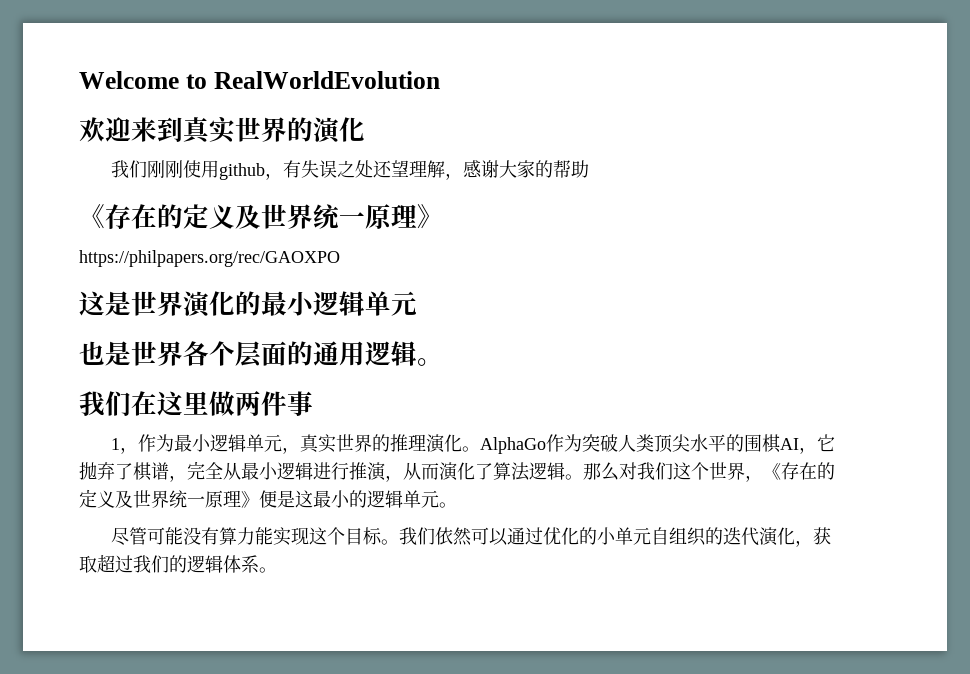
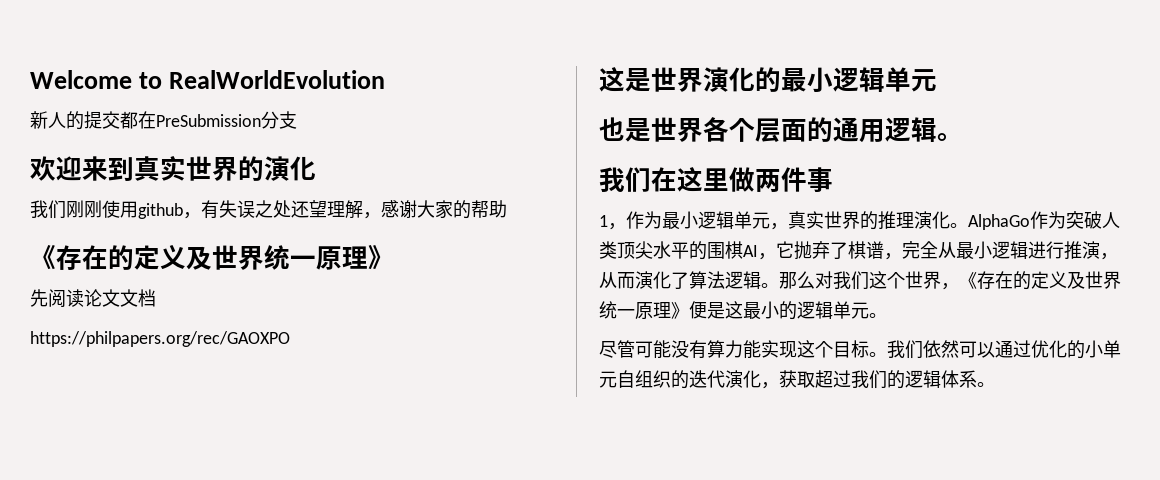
+ 新人的提交都在PreSubmission分支
+ 先阅读论文文档

